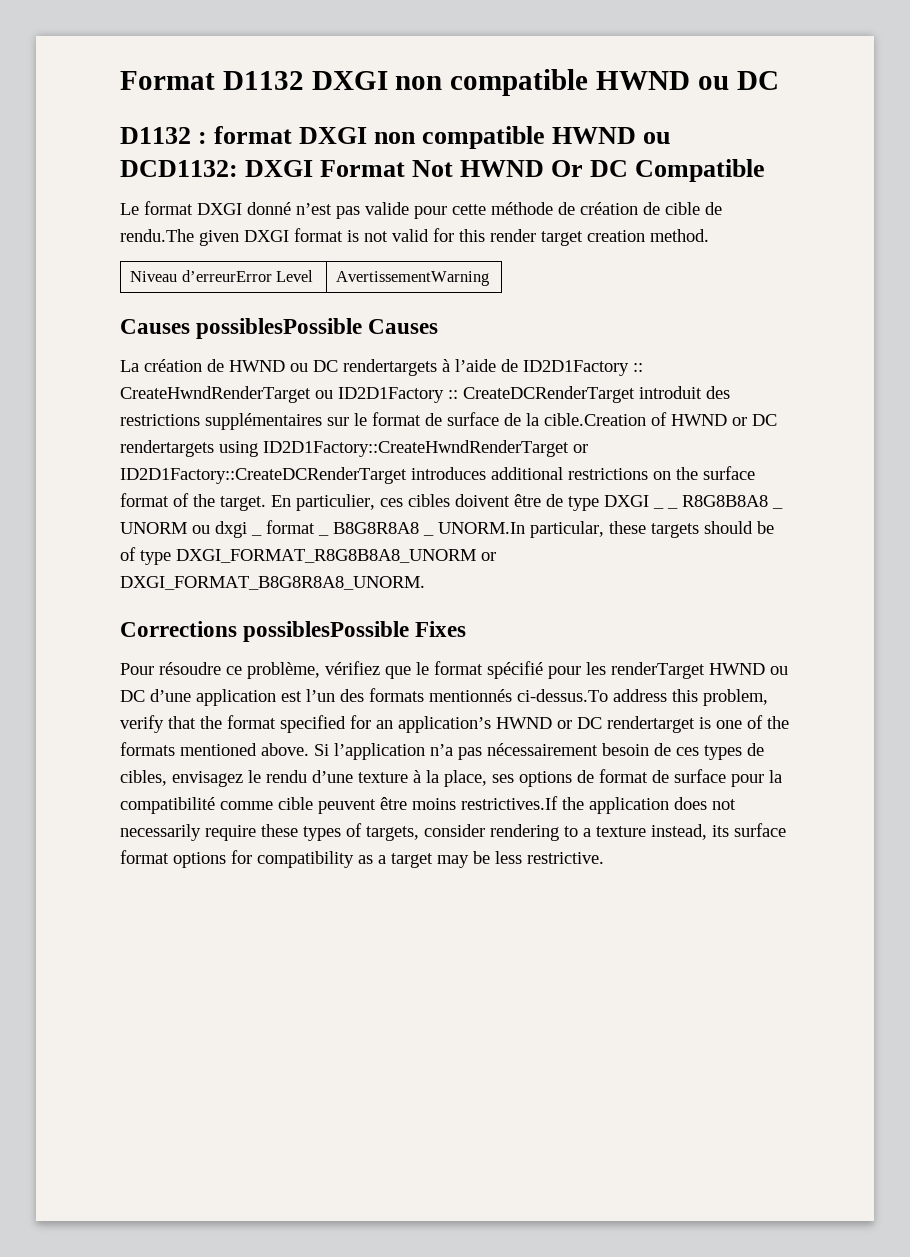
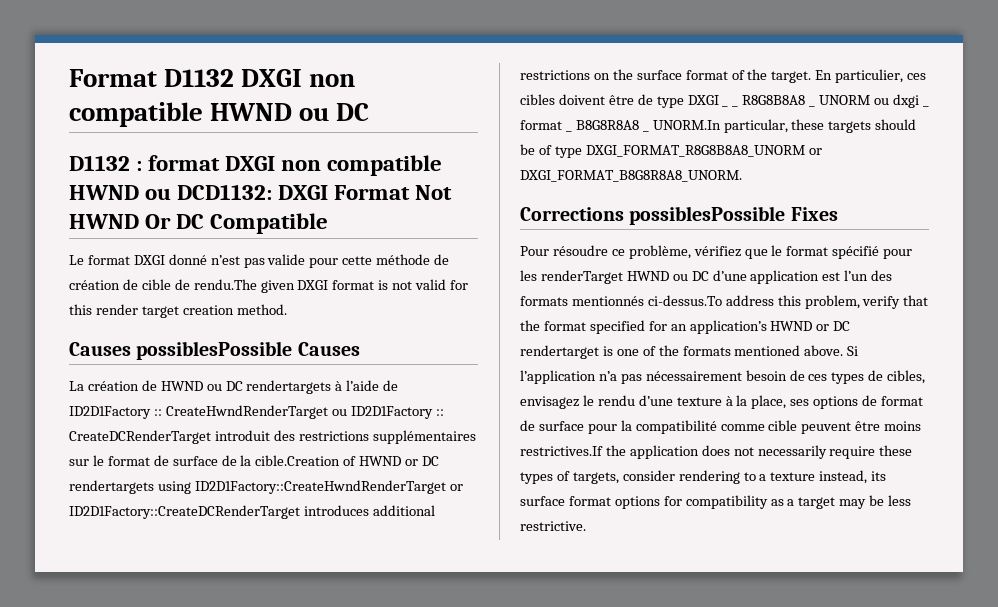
- Niveau d’erreurError Level | AvertissementWarning

